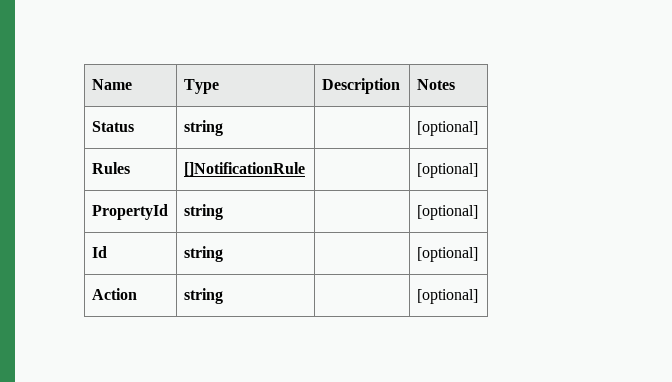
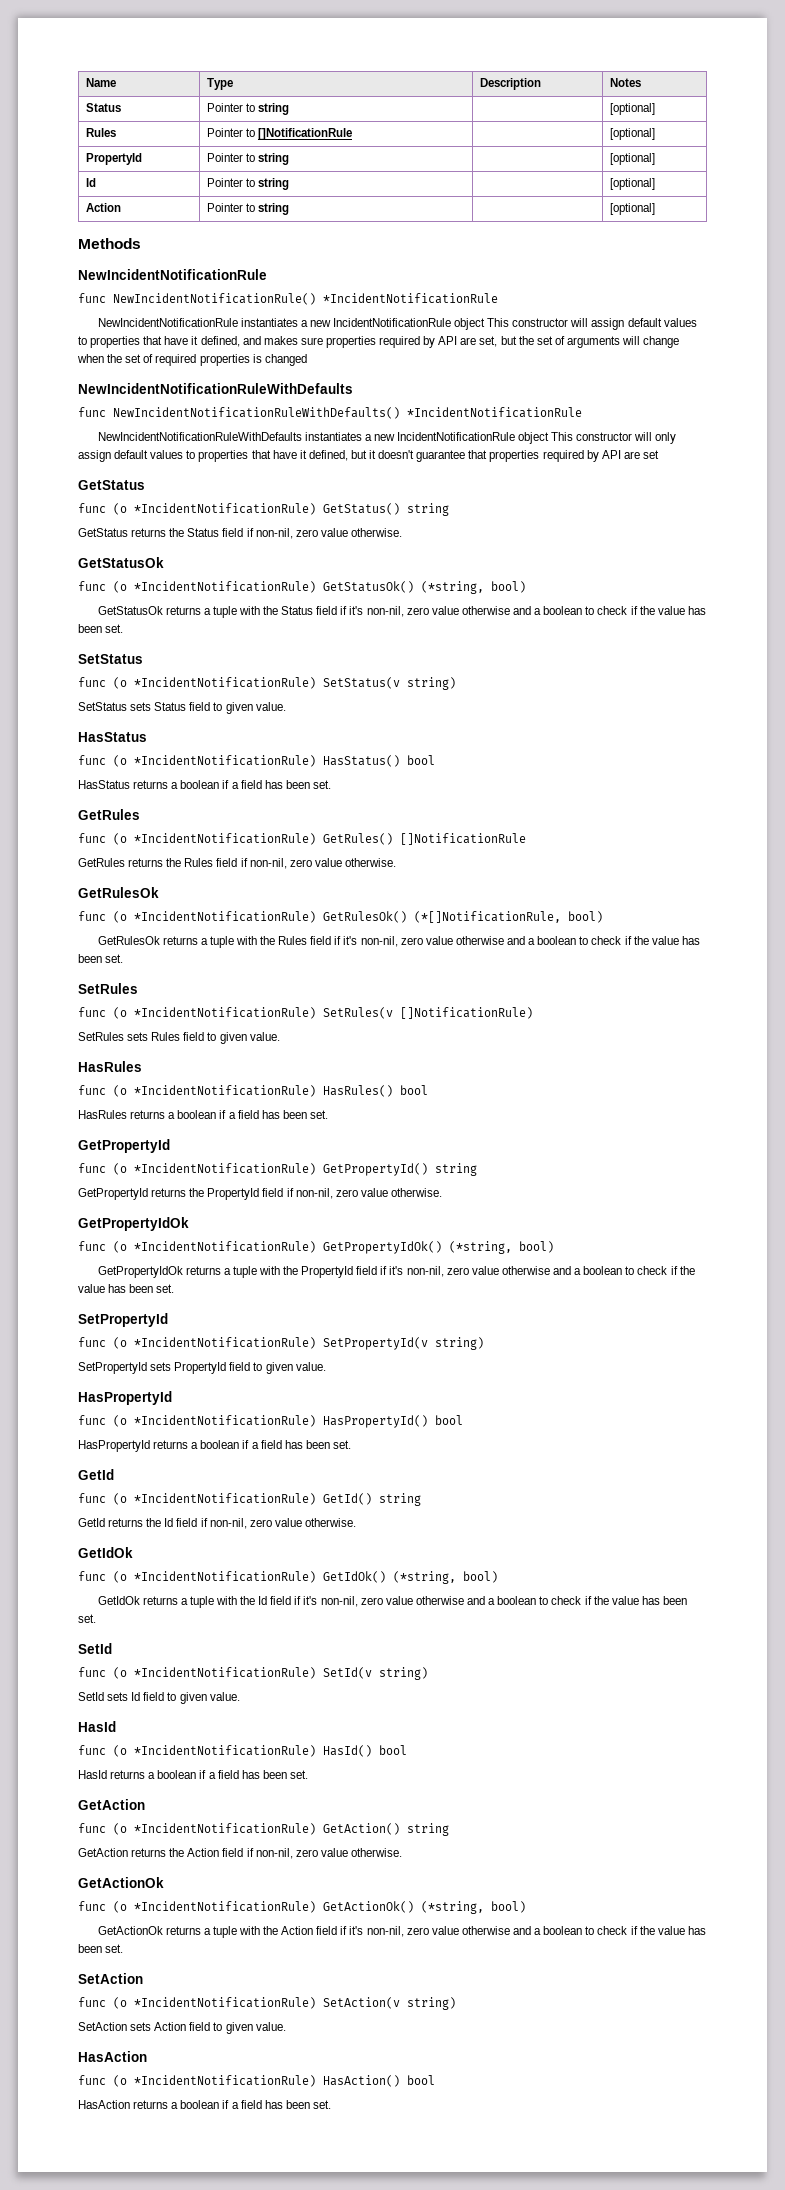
- Status | string | | [optional]
+ Status | Pointer to string | | [optional]
- Rules | []NotificationRule | | [optional]
+ Rules | Pointer to []NotificationRule | | [optional]
- PropertyId | string | | [optional]
+ PropertyId | Pointer to string | | [optional]
- Id | string | | [optional]
+ Id | Pointer to string | | [optional]
- Action | string | | [optional]
+ Action | Pointer to string | | [optional]
+ Methods
+ NewIncidentNotificationRule
+ func NewIncidentNotificationRule() *IncidentNotificationRule
+ NewIncidentNotificationRule instantiates a new IncidentNotificationRule object This constructor will assign default values to properties that have it defined, and makes sure properties required by API are set, but the set of arguments will change when the set of required properties is changed
+ NewIncidentNotificationRuleWithDefaults
+ func NewIncidentNotificationRuleWithDefaults() *IncidentNotificationRule
+ NewIncidentNotificationRuleWithDefaults instantiates a new IncidentNotificationRule object This constructor will only assign default values to properties that have it defined, but it doesn't guarantee that properties required by API are set
+ GetStatus
+ func (o *IncidentNotificationRule) GetStatus() string
+ GetStatus returns the Status field if non-nil, zero value otherwise.
+ GetStatusOk
+ func (o *IncidentNotificationRule) GetStatusOk() (*string, bool)
+ GetStatusOk returns a tuple with the Status field if it's non-nil, zero value otherwise and a boolean to check if the value has been set.
+ SetStatus
+ func (o *IncidentNotificationRule) SetStatus(v string)
+ SetStatus sets Status field to given value.
+ HasStatus
+ func (o *IncidentNotificationRule) HasStatus() bool
+ HasStatus returns a boolean if a field has been set.
+ GetRules
+ func (o *IncidentNotificationRule) GetRules() []NotificationRule
+ GetRules returns the Rules field if non-nil, zero value otherwise.
+ GetRulesOk
+ func (o *IncidentNotificationRule) GetRulesOk() (*[]NotificationRule, bool)
+ GetRulesOk returns a tuple with the Rules field if it's non-nil, zero value otherwise and a boolean to check if the value has been set.
+ SetRules
+ func (o *IncidentNotificationRule) SetRules(v []NotificationRule)
+ SetRules sets Rules field to given value.
+ HasRules
+ func (o *IncidentNotificationRule) HasRules() bool
+ HasRules returns a boolean if a field has been set.
+ GetPropertyId
+ func (o *IncidentNotificationRule) GetPropertyId() string
+ GetPropertyId returns the PropertyId field if non-nil, zero value otherwise.
+ GetPropertyIdOk
+ func (o *IncidentNotificationRule) GetPropertyIdOk() (*string, bool)
+ GetPropertyIdOk returns a tuple with the PropertyId field if it's non-nil, zero value otherwise and a boolean to check if the value has been set.
+ SetPropertyId
+ func (o *IncidentNotificationRule) SetPropertyId(v string)
+ SetPropertyId sets PropertyId field to given value.
+ HasPropertyId
+ func (o *IncidentNotificationRule) HasPropertyId() bool
+ HasPropertyId returns a boolean if a field has been set.
+ GetId
+ func (o *IncidentNotificationRule) GetId() string
+ GetId returns the Id field if non-nil, zero value otherwise.
+ GetIdOk
+ func (o *IncidentNotificationRule) GetIdOk() (*string, bool)
+ GetIdOk returns a tuple with the Id field if it's non-nil, zero value otherwise and a boolean to check if the value has been set.
+ SetId
+ func (o *IncidentNotificationRule) SetId(v string)
+ SetId sets Id field to given value.
+ HasId
+ func (o *IncidentNotificationRule) HasId() bool
+ HasId returns a boolean if a field has been set.
+ GetAction
+ func (o *IncidentNotificationRule) GetAction() string
+ GetAction returns the Action field if non-nil, zero value otherwise.
+ GetActionOk
+ func (o *IncidentNotificationRule) GetActionOk() (*string, bool)
+ GetActionOk returns a tuple with the Action field if it's non-nil, zero value otherwise and a boolean to check if the value has been set.
+ SetAction
+ func (o *IncidentNotificationRule) SetAction(v string)
+ SetAction sets Action field to given value.
+ HasAction
+ func (o *IncidentNotificationRule) HasAction() bool
+ HasAction returns a boolean if a field has been set.

